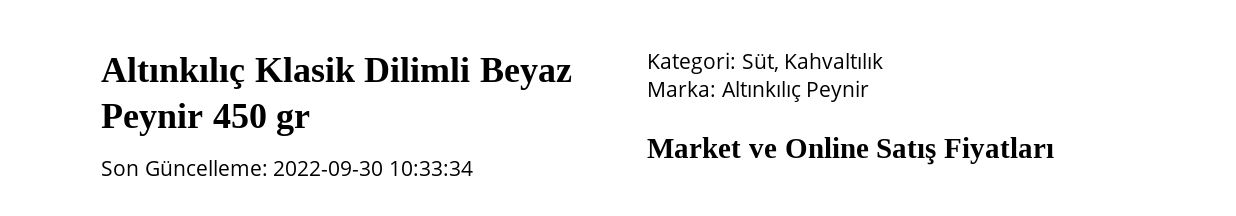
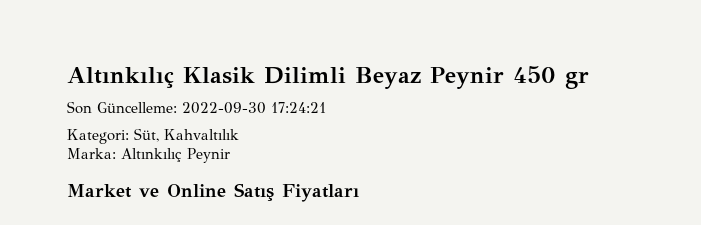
- Son Güncelleme: 2022-09-30 10:33:34
+ Son Güncelleme: 2022-09-30 17:24:21

